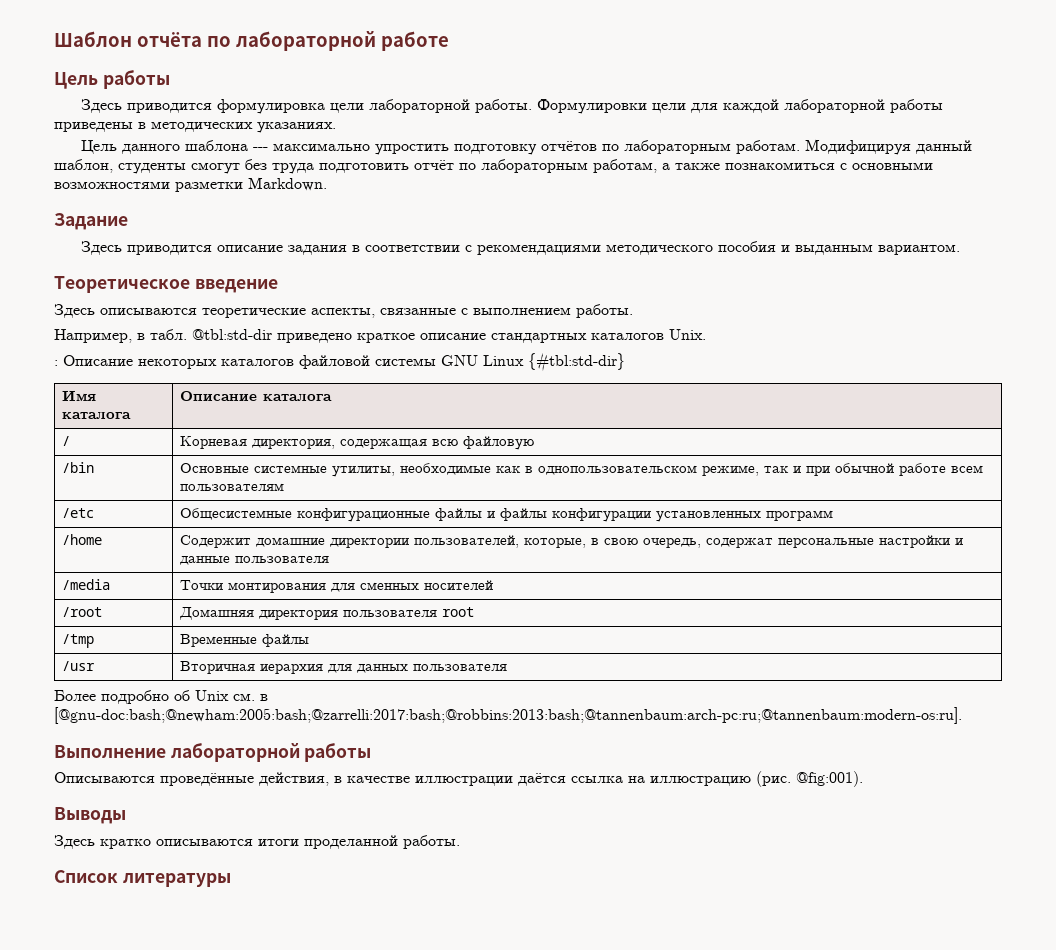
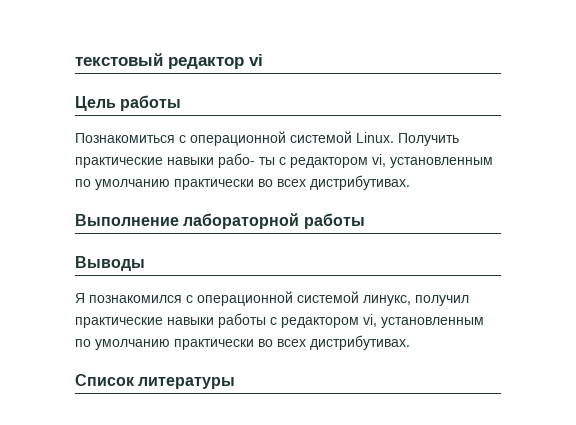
- Шаблон отчёта по лабораторной работе
+ текстовый редактор vi
  Цель работы
- Здесь приводится формулировка цели лабораторной работы. Формулировки цели для каждой лабораторной работы приведены в методических указаниях.
- Цель данного шаблона --- максимально упростить подготовку отчётов по лабораторным работам. Модифицируя данный шаблон, студенты смогут без труда подготовить отчёт по лабораторным работам, а также познакомиться с основными возможностями разметки Markdown.
- Задание
- Здесь приводится описание задания в соответствии с рекомендациями методического пособия и выданным вариантом.
- Теоретическое введение
- Здесь описываются теоретические аспекты, связанные с выполнением работы.
- Например, в табл. @tbl:std-dir приведено краткое описание стандартных каталогов Unix.
- : Описание некоторых каталогов файловой системы GNU Linux {#tbl:std-dir}
- Имя каталога | Описание каталога
- / | Корневая директория, содержащая всю файловую
- /bin | Основные системные утилиты, необходимые как в однопользовательском режиме, так и при обычной работе всем пользователям
- /etc | Общесистемные конфигурационные файлы и файлы конфигурации установленных программ
- /home | Содержит домашние директории пользователей, которые, в свою очередь, содержат персональные настройки и данные пользователя
- /media | Точки монтирования для сменных носителей
- /root | Домашняя директория пользователя root
- /tmp | Временные файлы
- /usr | Вторичная иерархия для данных пользователя
- Более подробно об Unix см. в [@gnu-doc:bash;@newham:2005:bash;@zarrelli:2017:bash;@robbins:2013:bash;@tannenbaum:arch-pc:ru;@tannenbaum:modern-os:ru].
+ Познакомиться с операционной системой Linux. Получить практические навыки рабо- ты с редактором vi, установленным по умолчанию практически во всех дистрибутивах.
  Выполнение лабораторной работы
- Описываются проведённые действия, в качестве иллюстрации даётся ссылка на иллюстрацию (рис. @fig:001).
  Выводы
- Здесь кратко описываются итоги проделанной работы.
+ Я познакомился с операционной системой линукс, получил практические навыки работы с редактором vi, установленным по умолчанию практически во всех дистрибутивах.

